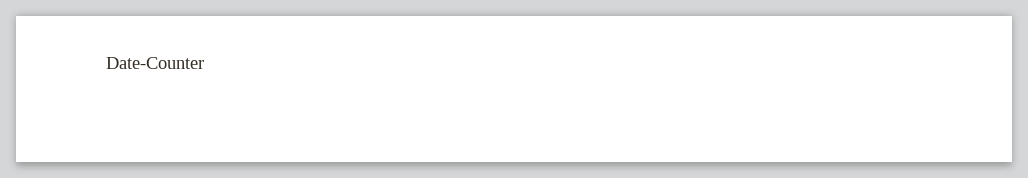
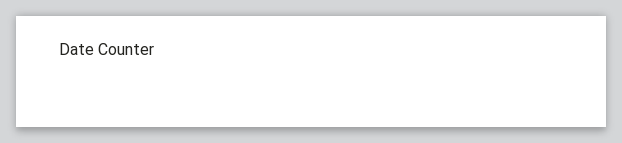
- Date-Counter
+ Date Counter

